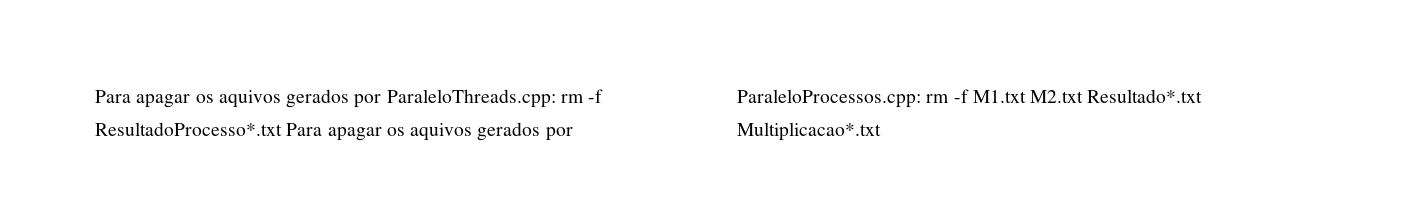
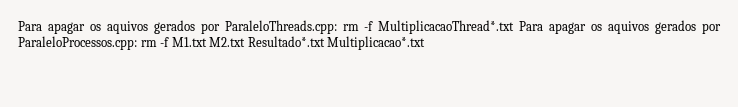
- Para apagar os aquivos gerados por ParaleloThreads.cpp: rm -f ResultadoProcesso*.txt Para apagar os aquivos gerados por ParaleloProcessos.cpp: rm -f M1.txt M2.txt Resultado*.txt Multiplicacao*.txt
+ Para apagar os aquivos gerados por ParaleloThreads.cpp: rm -f MultiplicacaoThread*.txt Para apagar os aquivos gerados por ParaleloProcessos.cpp: rm -f M1.txt M2.txt Resultado*.txt Multiplicacao*.txt

